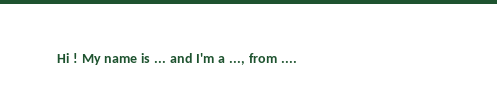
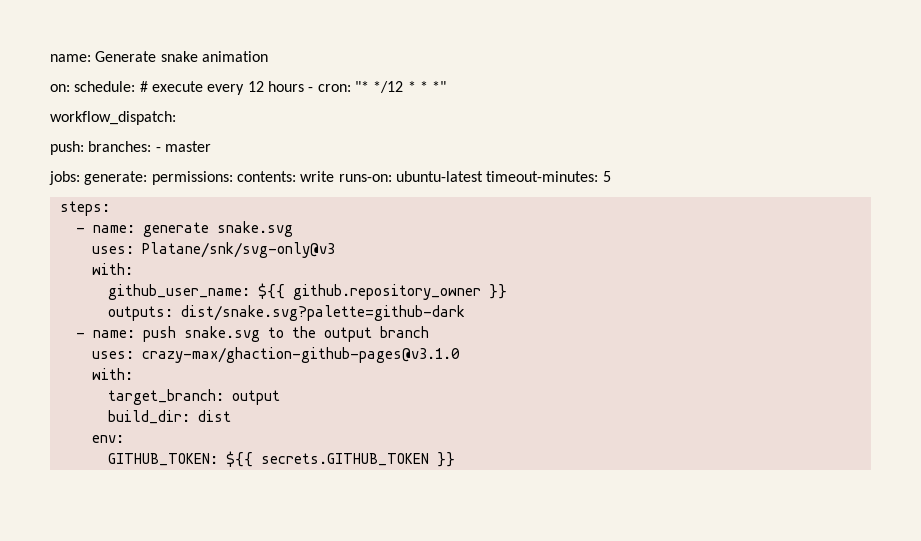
- Hi ! My name is ... and I'm a ..., from ....
+ name: Generate snake animation
+ on: schedule: # execute every 12 hours - cron: "* */12 * * *"
+ workflow_dispatch:
+ push: branches: - master
+ jobs: generate: permissions: contents: write runs-on: ubuntu-latest timeout-minutes: 5
+ steps:
+ - name: generate snake.svg
+ uses: Platane/snk/svg-only@v3
+ with:
+ github_user_name: ${{ github.repository_owner }}
+ outputs: dist/snake.svg?palette=github-dark
+ - name: push snake.svg to the output branch
+ uses: crazy-max/ghaction-github-pages@v3.1.0
+ with:
+ target_branch: output
+ build_dir: dist
+ env:
+ GITHUB_TOKEN: ${{ secrets.GITHUB_TOKEN }}

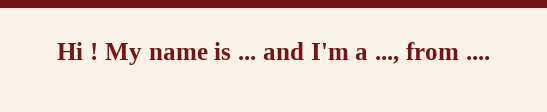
- name: Generate snake animation
- on: schedule: # execute every 12 hours - cron: "* */12 * * *"
- workflow_dispatch:
- push: branches: - master
- jobs: generate: permissions: contents: write runs-on: ubuntu-latest timeout-minutes: 5
- steps:
- - name: generate snake.svg
- uses: Platane/snk/svg-only@v3
- with:
- github_user_name: ${{ github.repository_owner }}
- outputs: dist/snake.svg?palette=github-dark
- - name: push snake.svg to the output branch
- uses: crazy-max/ghaction-github-pages@v3.1.0
- with:
- target_branch: output
- build_dir: dist
- env:
- GITHUB_TOKEN: ${{ secrets.GITHUB_TOKEN }}
+ Hi ! My name is ... and I'm a ..., from ....

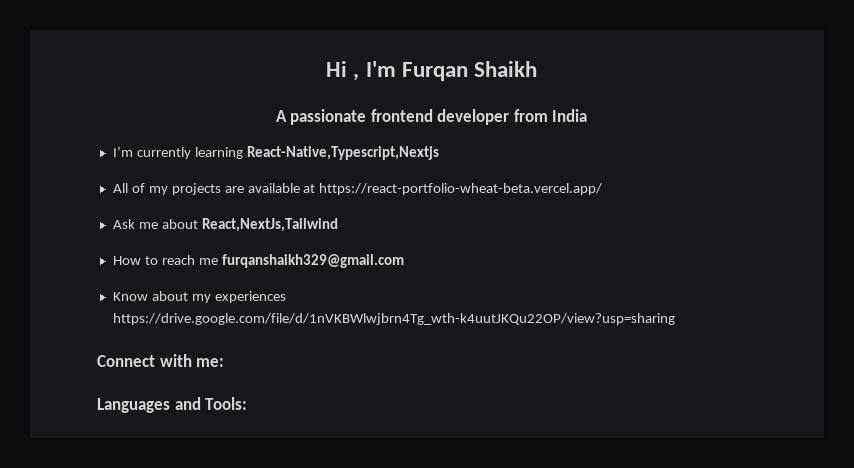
- Hi ! My name is ... and I'm a ..., from ....
+ Hi , I'm Furqan Shaikh
+ A passionate frontend developer from India
+ I’m currently learning React-Native,Typescript,Nextjs
+ All of my projects are available at https://react-portfolio-wheat-beta.vercel.app/
+ Ask me about React,NextJs,Tailwind
+ How to reach me furqanshaikh329@gmail.com
+ Know about my experiences https://drive.google.com/file/d/1nVKBWlwjbrn4Tg_wth-k4uutJKQu22OP/view?usp=sharing
+ Connect with me:
+ Languages and Tools:

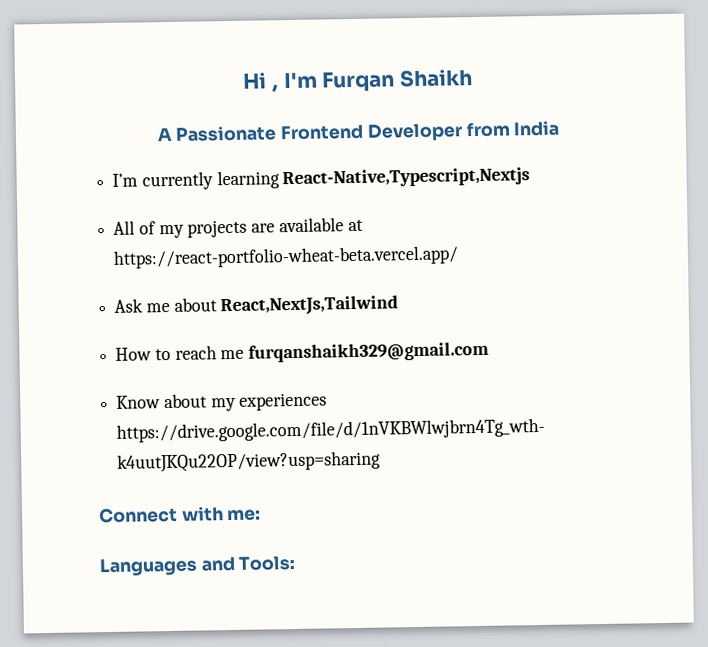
- A passionate frontend developer from India
+ A Passionate Frontend Developer from India

